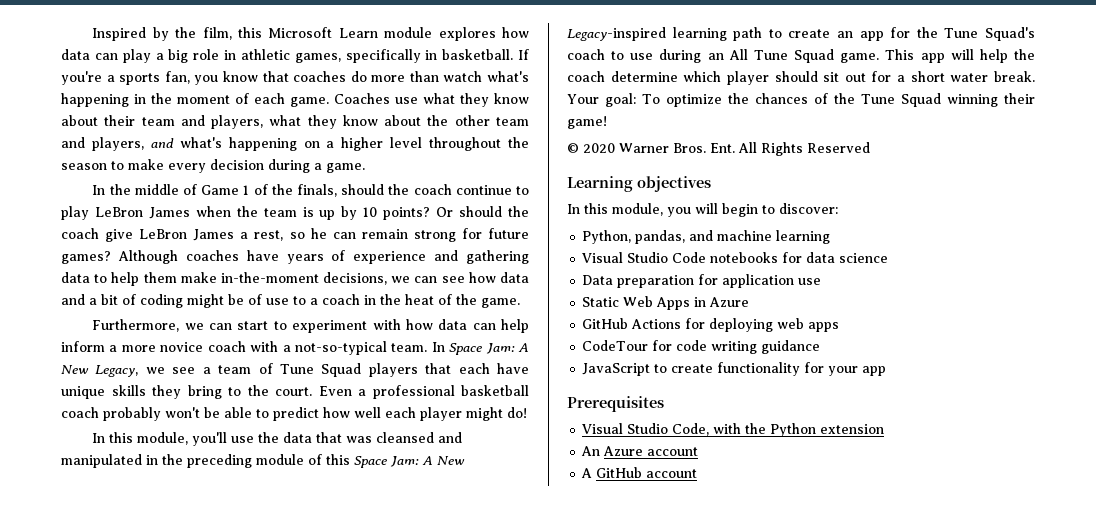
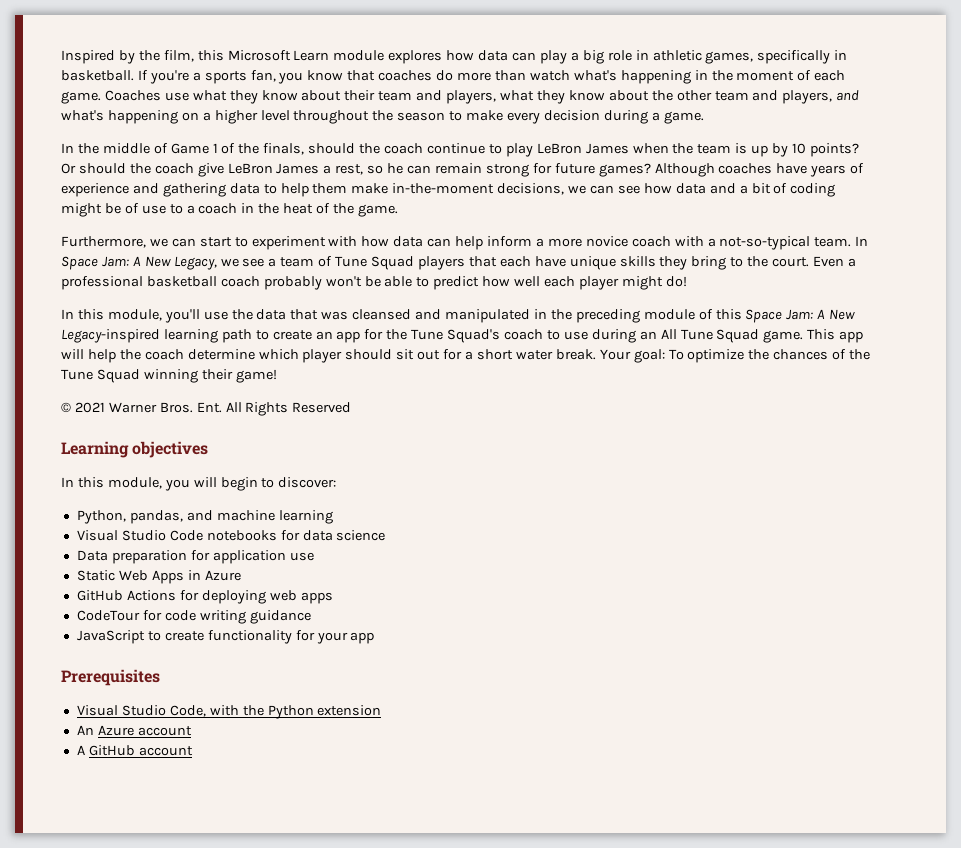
- © 2020 Warner Bros.
+ © 2021 Warner Bros.

